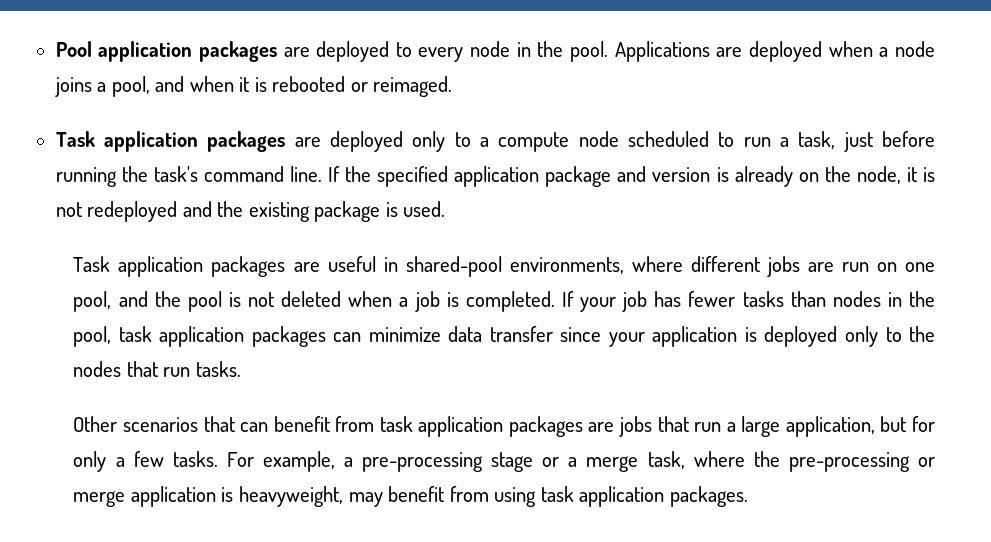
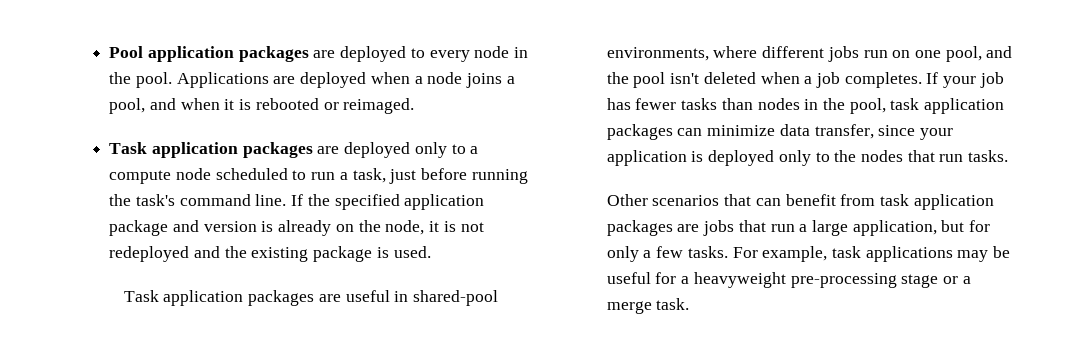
- Task application packages are useful in shared-pool environments, where different jobs are run on one pool, and the pool is not deleted when a job is completed.
+ Task application packages are useful in shared-pool environments, where different jobs run on one pool, and the pool isn't deleted when a job completes.
- If your job has fewer tasks than nodes in the pool, task application packages can minimize data transfer since your application is deployed only to the nodes that run tasks.
+ If your job has fewer tasks than nodes in the pool, task application packages can minimize data transfer, since your application is deployed only to the nodes that run tasks.
- For example, a pre-processing stage or a merge task, where the pre-processing or merge application is heavyweight, may benefit from using task application packages.
+ For example, task applications may be useful for a heavyweight pre-processing stage or a merge task.

